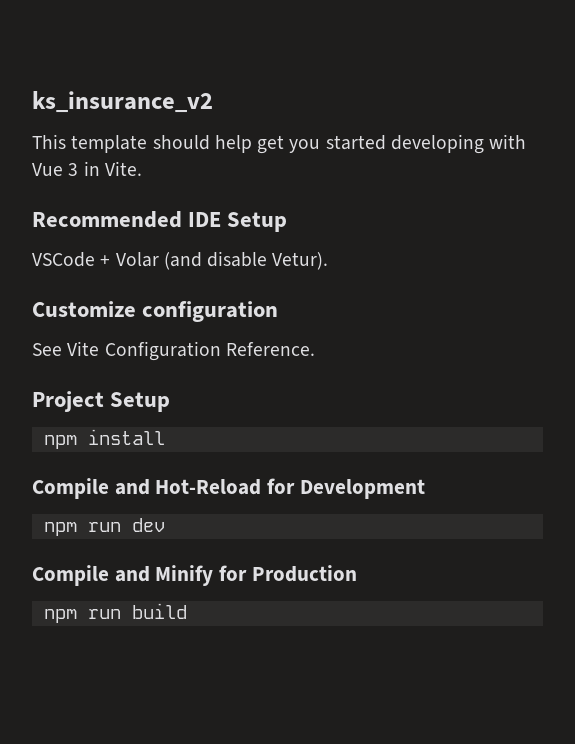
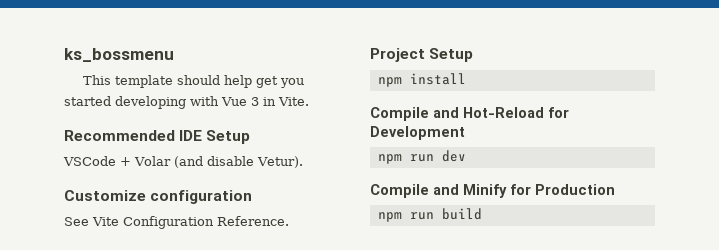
- ks_insurance_v2
+ ks_bossmenu

